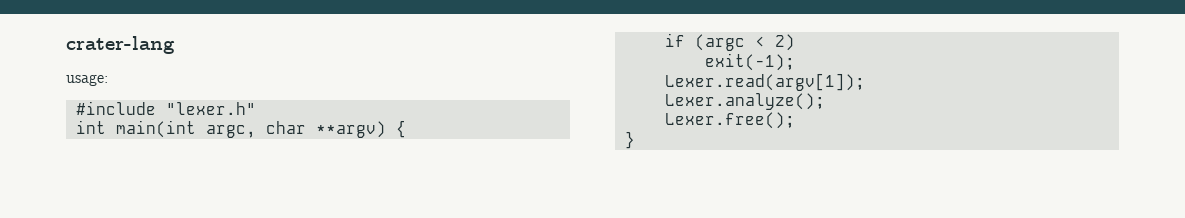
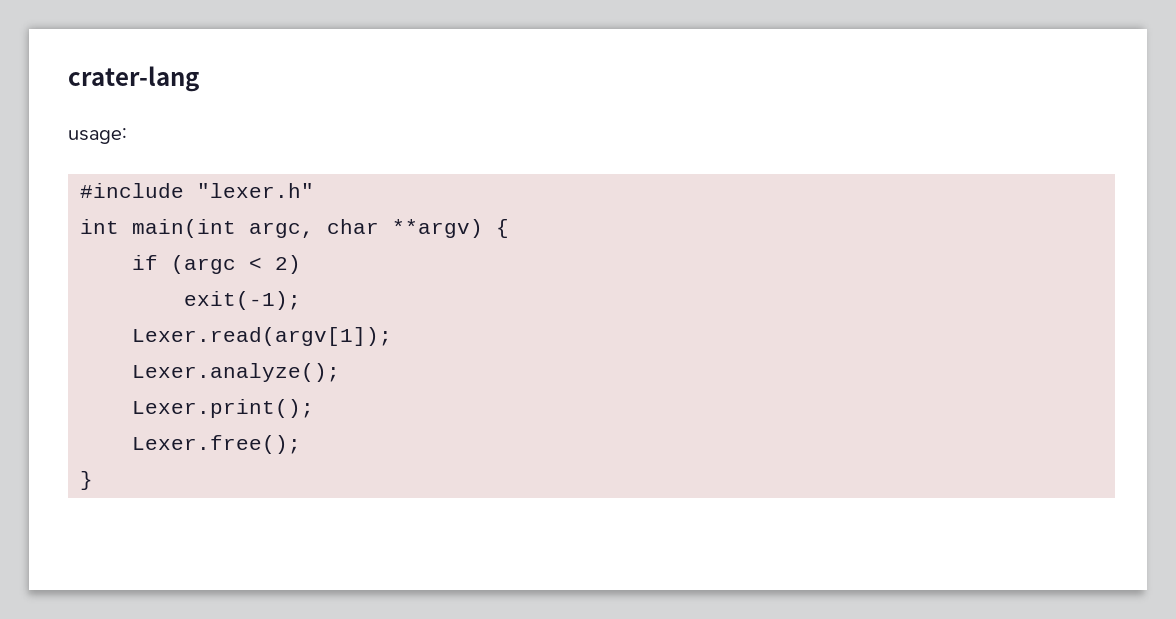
+ Lexer.print();

